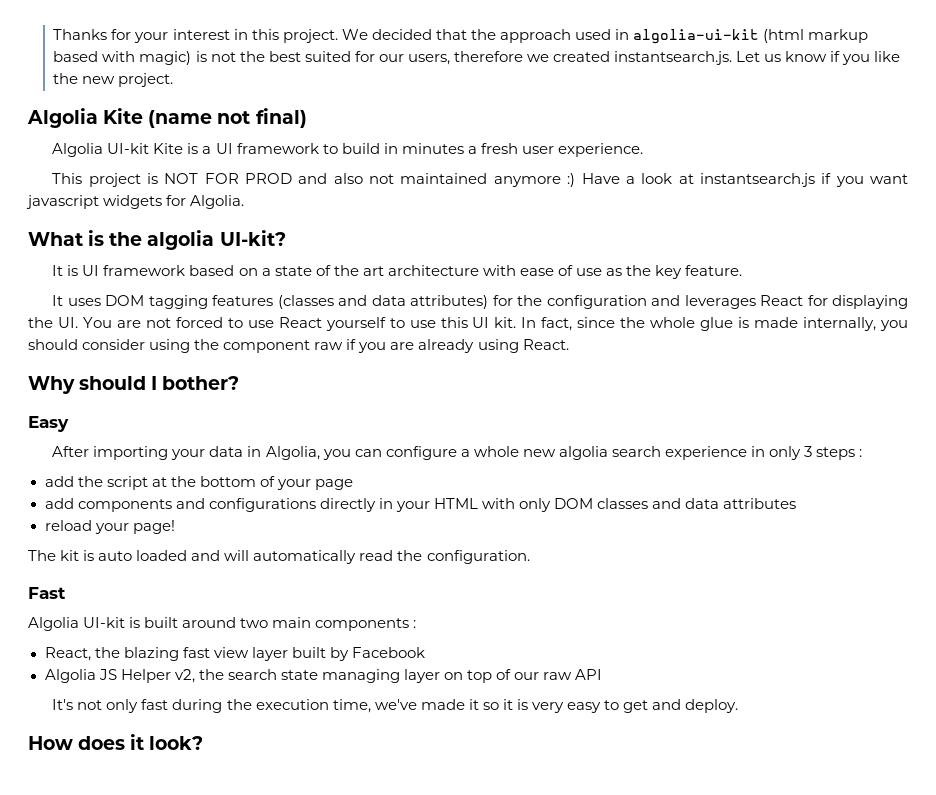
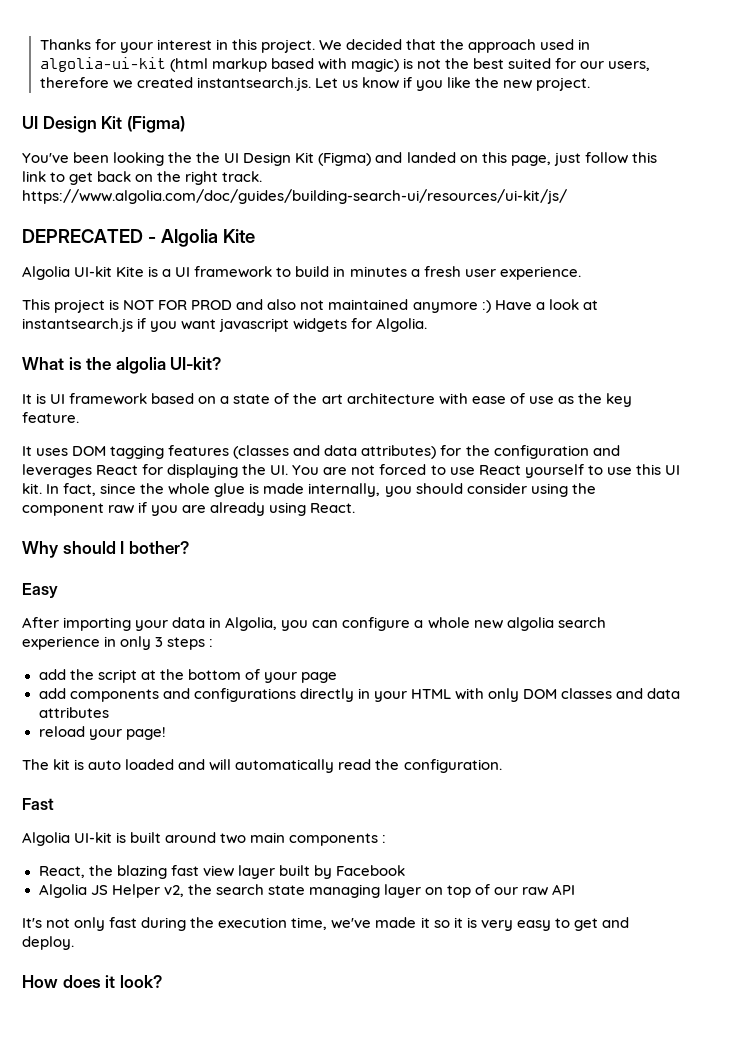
  We decided that the approach used in algolia-ui-kit (html markup based with magic) is not the best suited for our users, therefore we created instantsearch.js. Let us know if you like the new project.
- Algolia Kite (name not final)
+ UI Design Kit (Figma)
+ You've been looking the the UI Design Kit (Figma) and landed on this page, just follow this link to get back on the right track. https://www.algolia.com/doc/guides/building-search-ui/resources/ui-kit/js/
+ DEPRECATED - Algolia Kite

